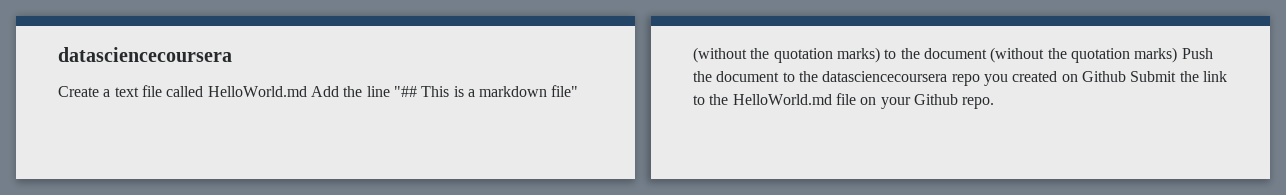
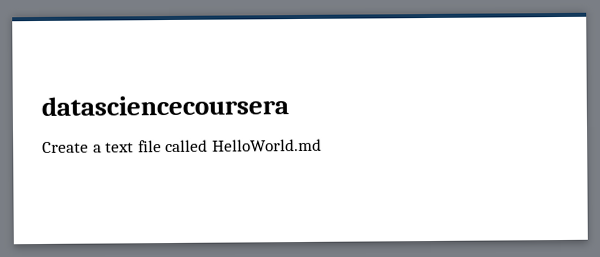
- Create a text file called HelloWorld.md Add the line "## This is a markdown file" (without the quotation marks) to the document (without the quotation marks) Push the document to the datasciencecoursera repo you created on Github Submit the link to the HelloWorld.md file on your Github repo.
+ Create a text file called HelloWorld.md

